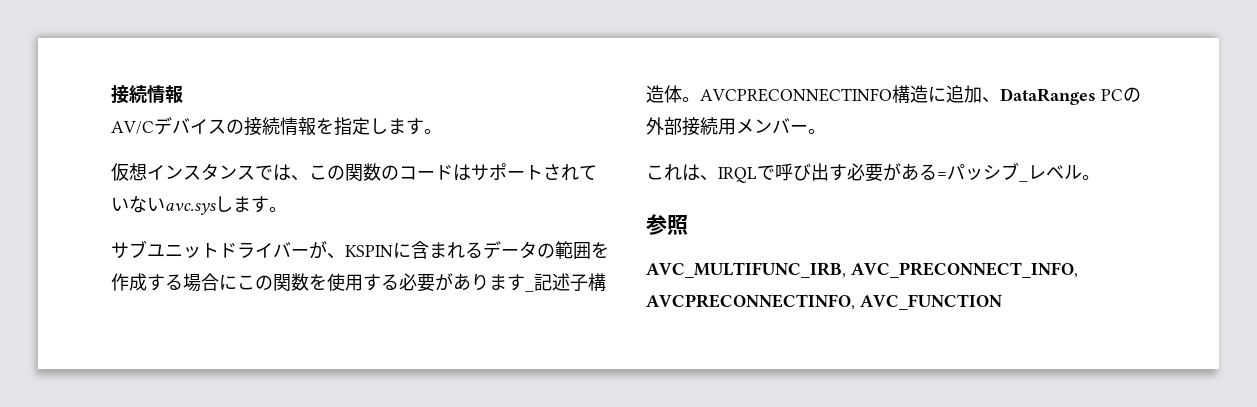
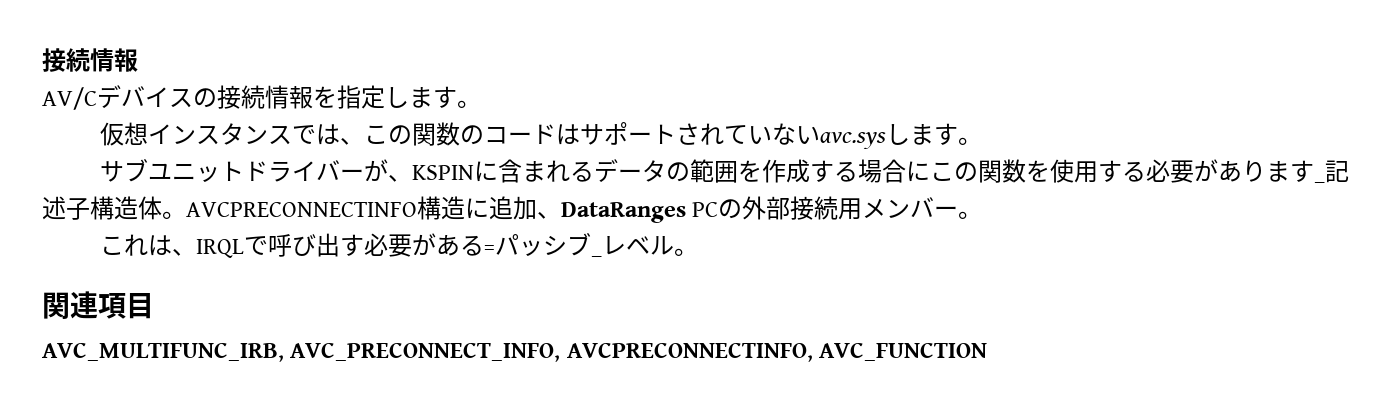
- 参照
+ 関連項目

